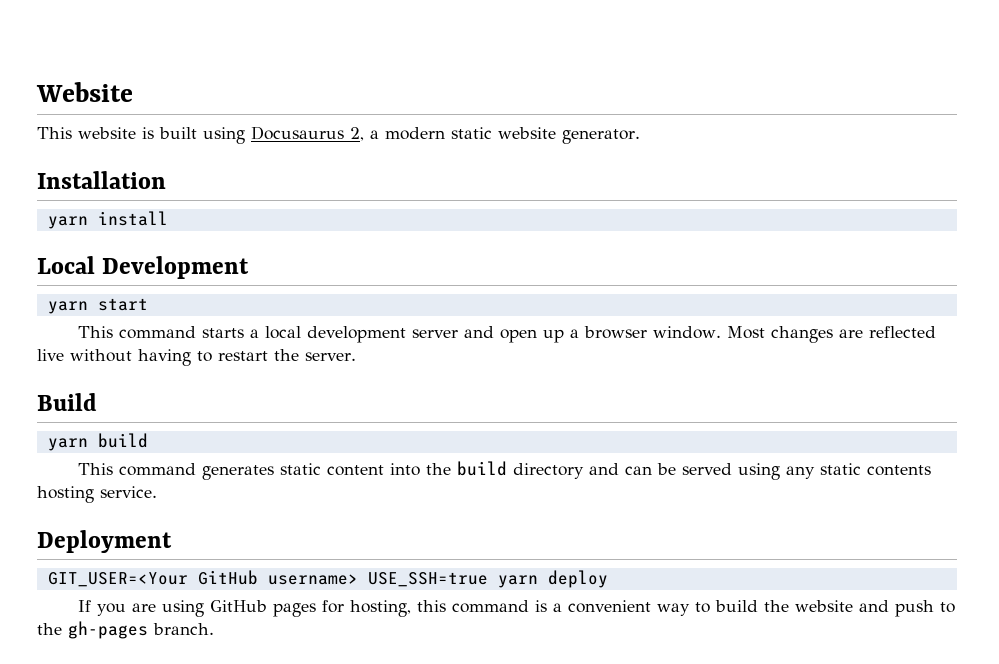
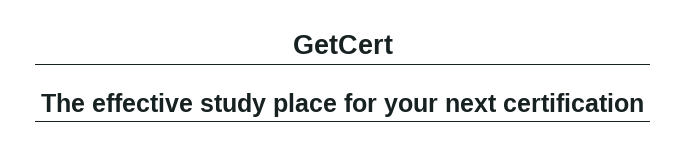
- Website
- This website is built using Docusaurus 2, a modern static website generator.
- Installation
- yarn install
- Local Development
- yarn start
- This command starts a local development server and open up a browser window. Most changes are reflected live without having to restart the server.
- Build
- yarn build
- This command generates static content into the build directory and can be served using any static contents hosting service.
- Deployment
- GIT_USER=<Your GitHub username> USE_SSH=true yarn deploy
- If you are using GitHub pages for hosting, this command is a convenient way to build the website and push to the gh-pages branch.
+ GetCert
+ The effective study place for your next certification

